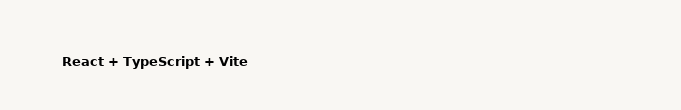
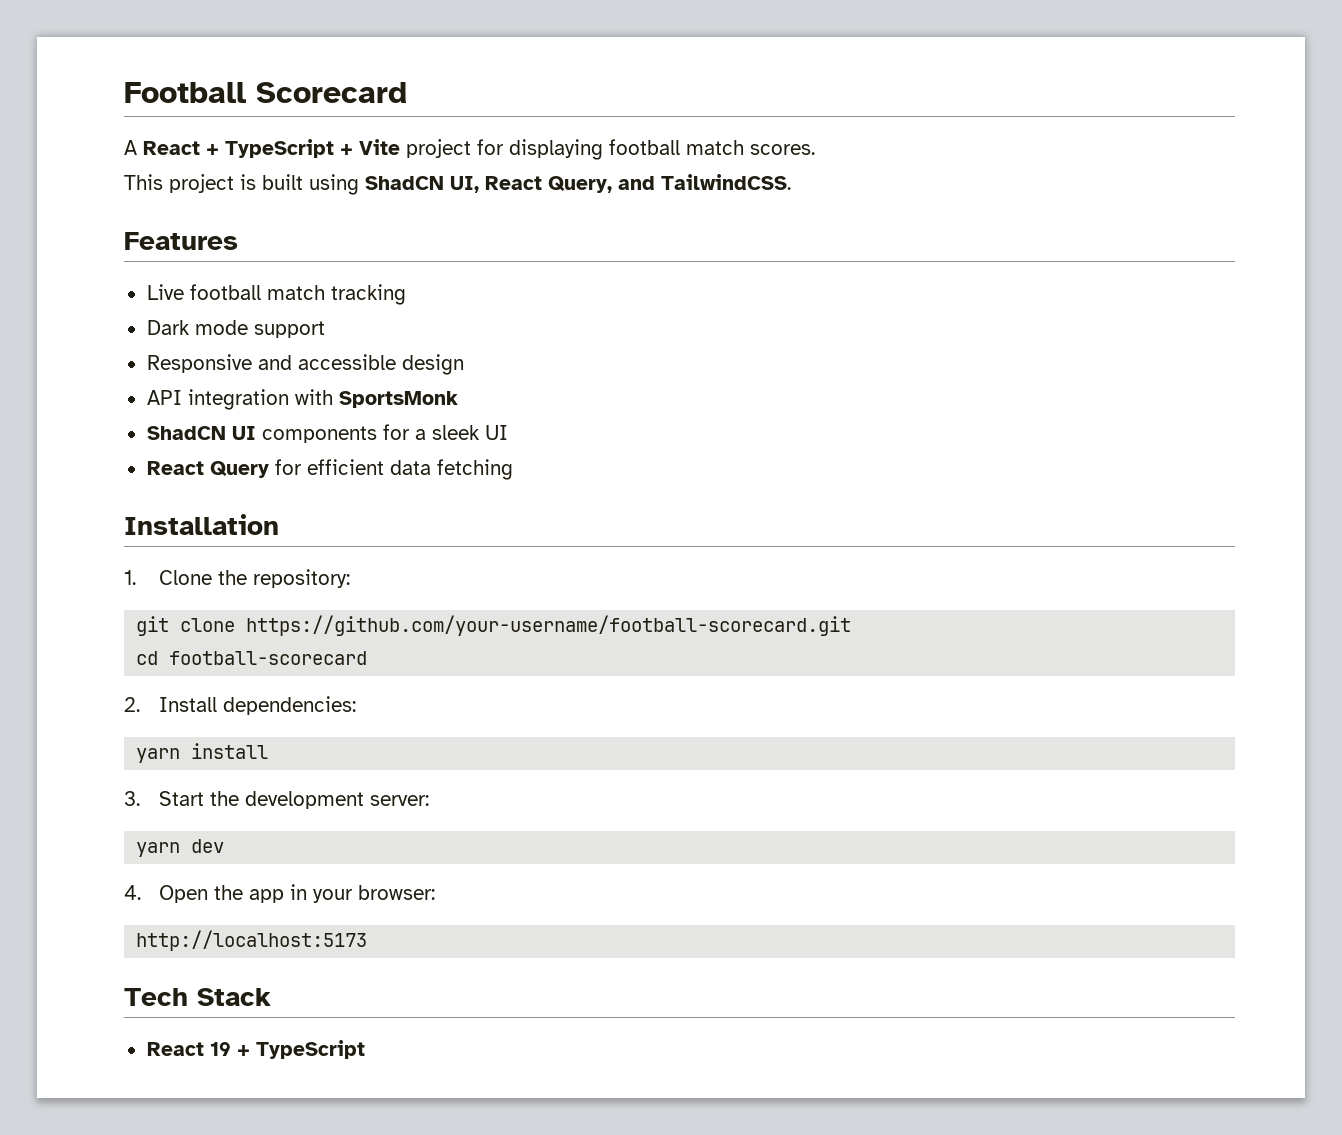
- React + TypeScript + Vite
+ Football Scorecard
+ A React + TypeScript + Vite project for displaying football match scores.
+ This project is built using ShadCN UI, React Query, and TailwindCSS.
+ Features
+ Live football match tracking
+ Dark mode support
+ Responsive and accessible design
+ API integration with SportsMonk
+ ShadCN UI components for a sleek UI
+ React Query for efficient data fetching
+ Installation
+ 1. Clone the repository:
+ git clone https://github.com/your-username/football-scorecard.git
+ cd football-scorecard
+ 2. Install dependencies:
+ yarn install
+ 3. Start the development server:
+ yarn dev
+ 4. Open the app in your browser:
+ http://localhost:5173
+ Tech Stack
+ React 19 + TypeScript

